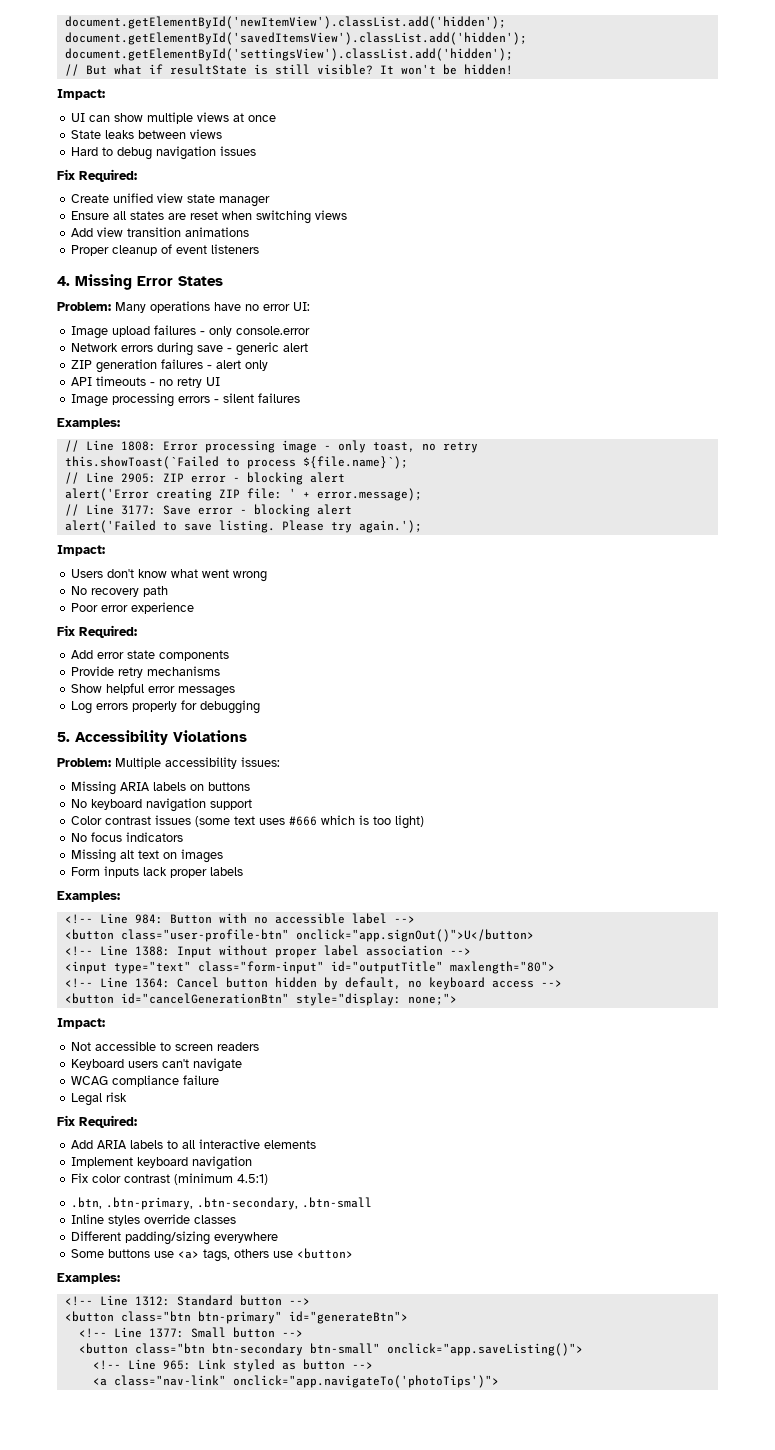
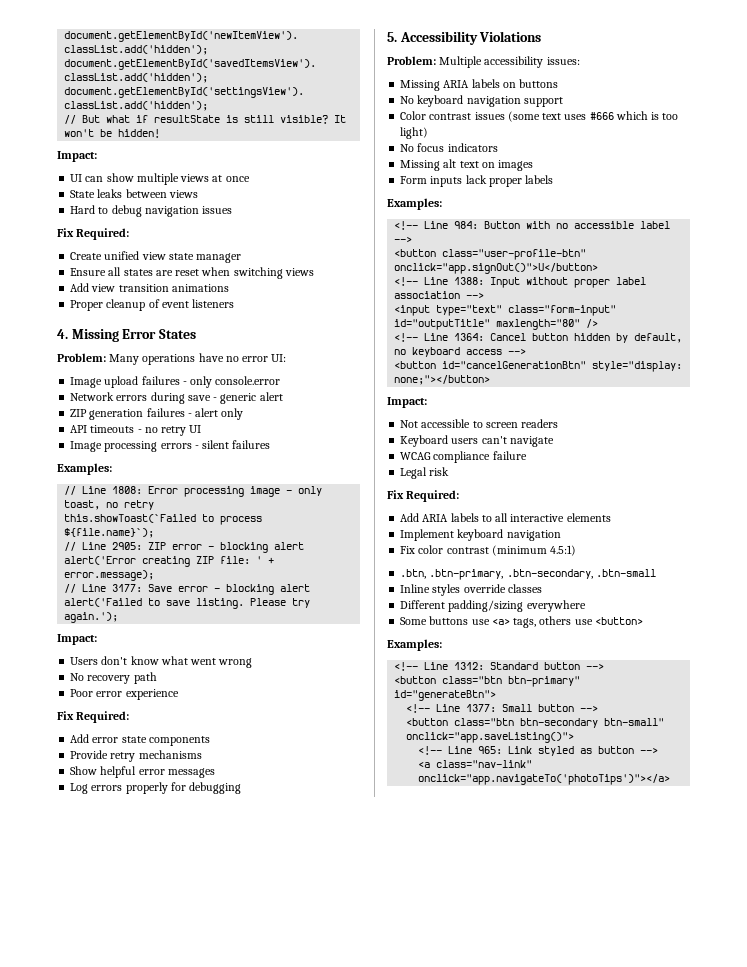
- <input type="text" class="form-input" id="outputTitle" maxlength="80">
+ <input type="text" class="form-input" id="outputTitle" maxlength="80" />
- <button id="cancelGenerationBtn" style="display: none;">
+ <button id="cancelGenerationBtn" style="display: none;"></button>
- <a class="nav-link" onclick="app.navigateTo('photoTips')">
+ <a class="nav-link" onclick="app.navigateTo('photoTips')"></a>

